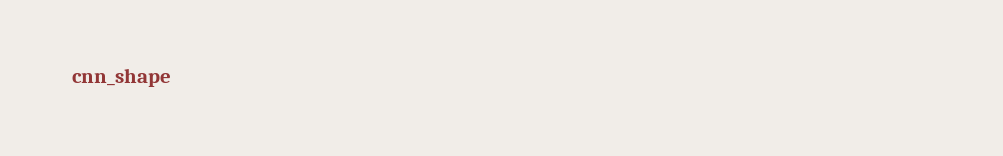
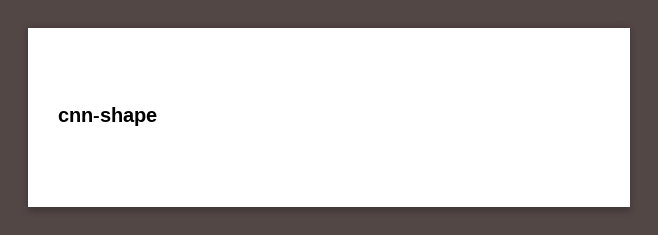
- cnn_shape
+ cnn-shape

